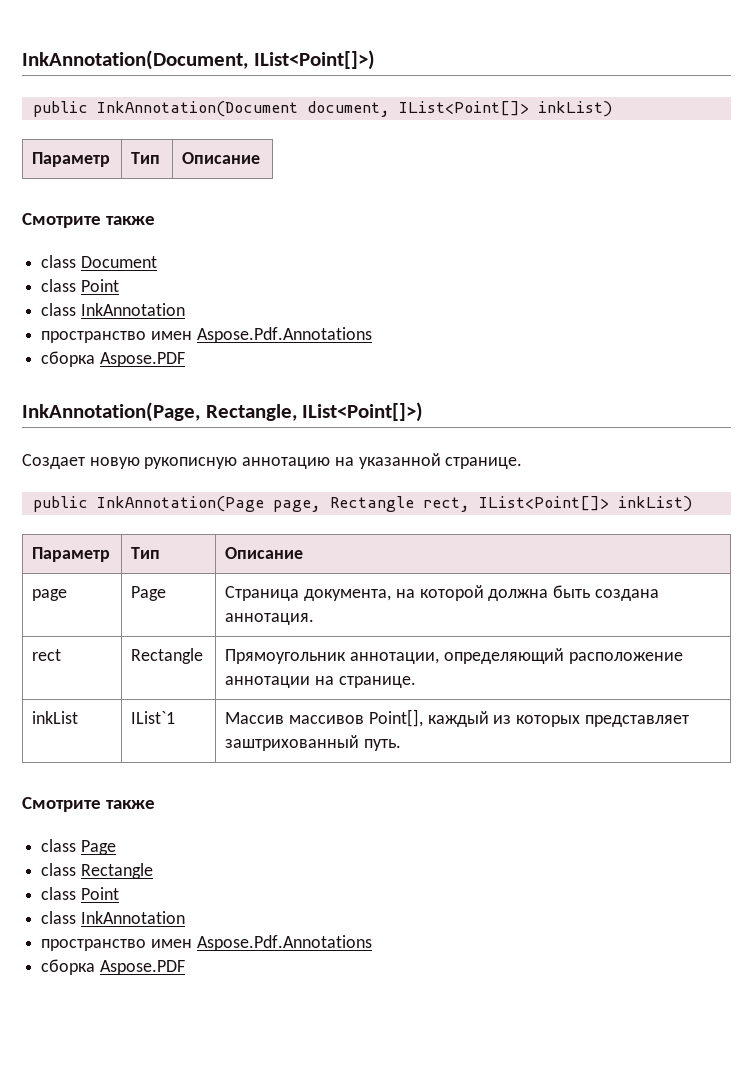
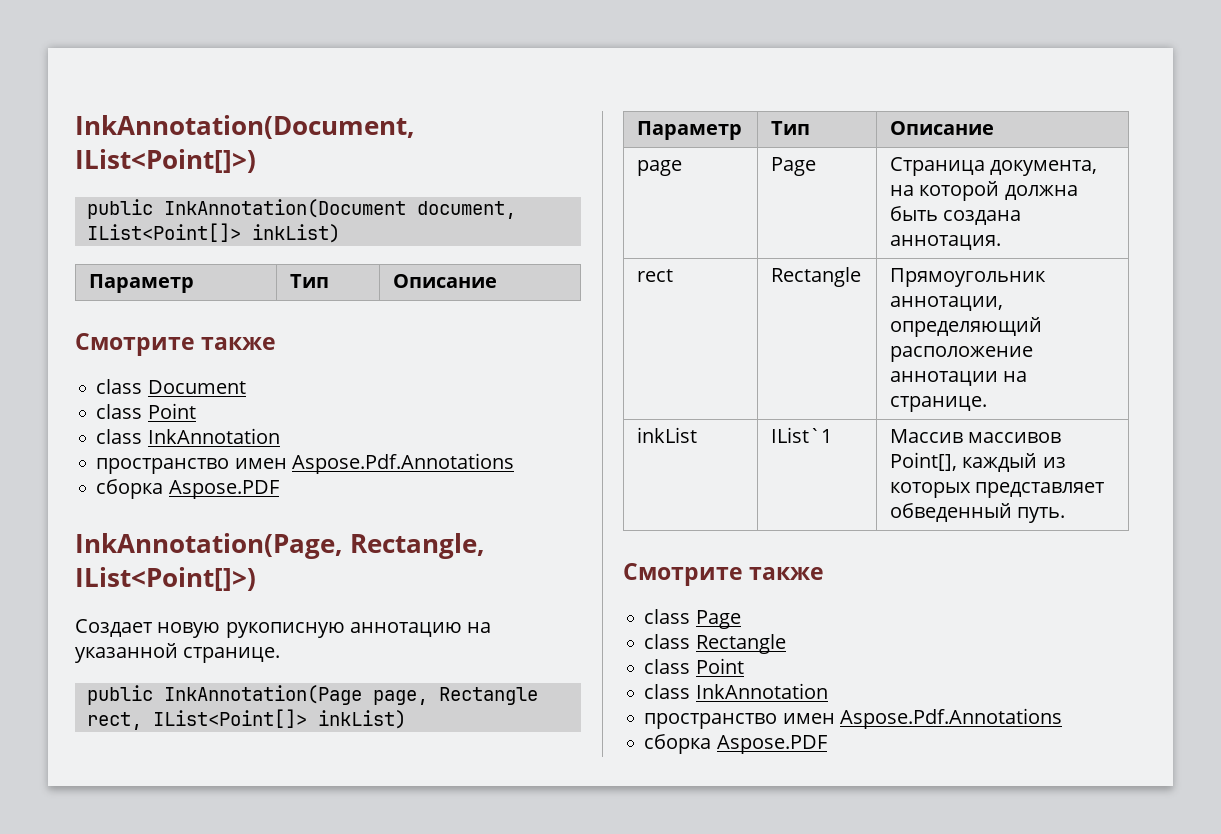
- inkList | IList`1 | Массив массивов Point[], каждый из которых представляет заштрихованный путь.
+ inkList | IList`1 | Массив массивов Point[], каждый из которых представляет обведенный путь.

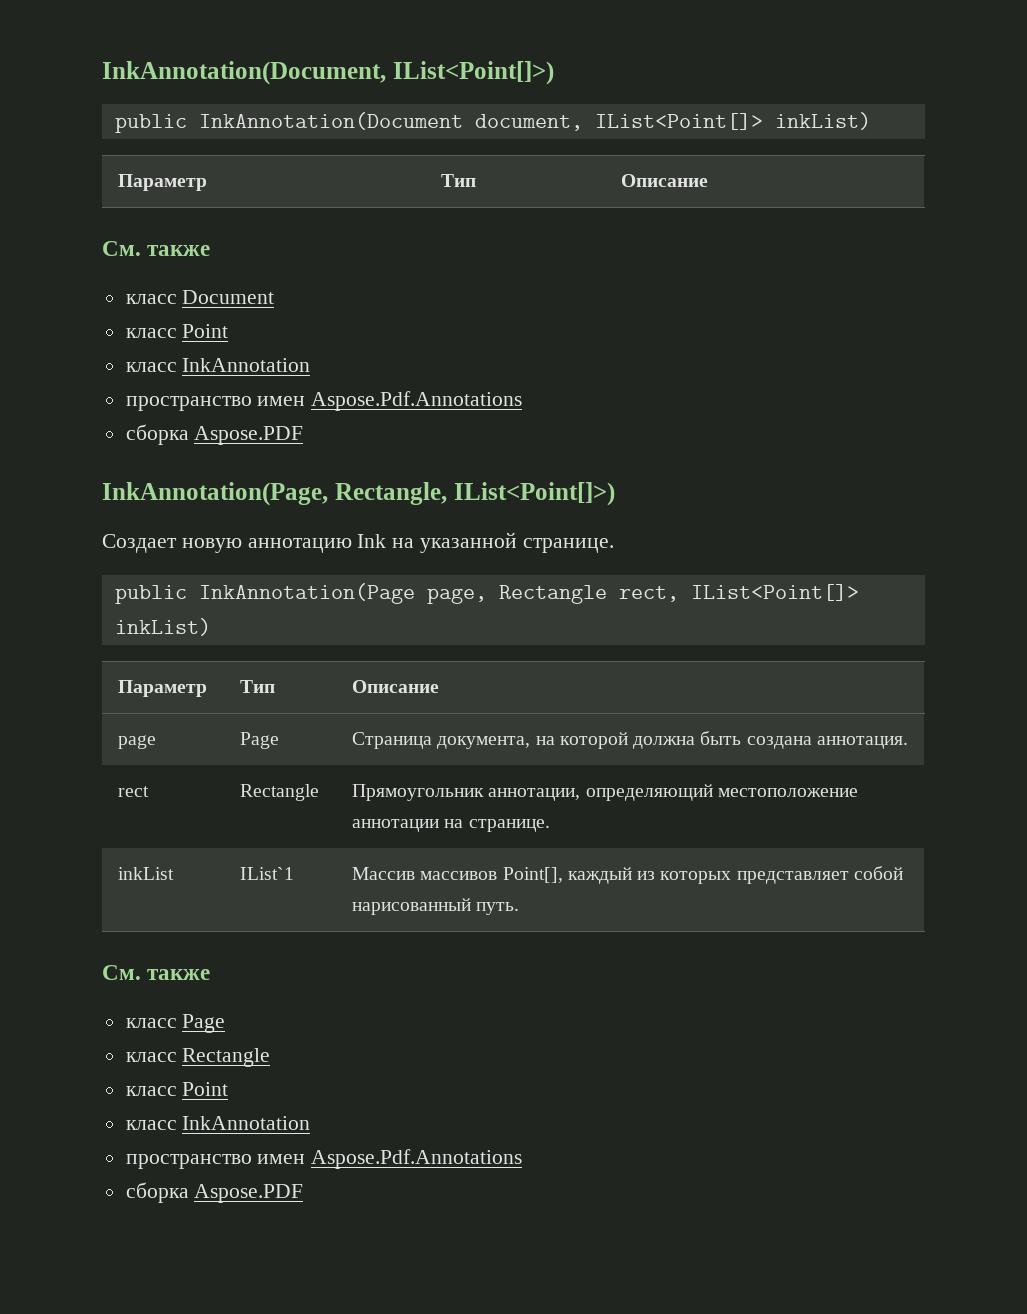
  public InkAnnotation(Document document, IList<Point[]> inkList)
  Параметр | Тип | Описание
- Смотрите также
- class Document
- class Point
- class InkAnnotation
+ См. также
+ класс Document
+ класс Point
+ класс InkAnnotation
- Создает новую рукописную аннотацию на указанной странице.
+ Создает новую аннотацию Ink на указанной странице.
- rect | Rectangle | Прямоугольник аннотации, определяющий расположение аннотации на странице.
+ rect | Rectangle | Прямоугольник аннотации, определяющий местоположение аннотации на странице.
- inkList | IList`1 | Массив массивов Point[], каждый из которых представляет обведенный путь.
- Смотрите также
- class Page
+ inkList | IList`1 | Массив массивов Point[], каждый из которых представляет собой нарисованный путь.
+ См. также
+ класс Page
- class Rectangle
- class Point
- class InkAnnotation
+ класс Rectangle
+ класс Point
+ класс InkAnnotation

